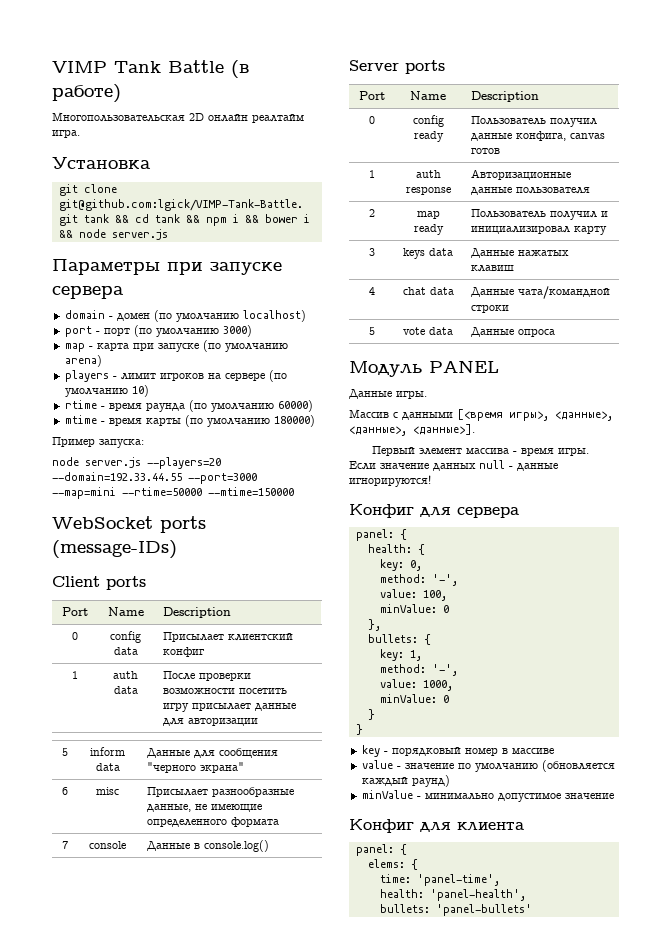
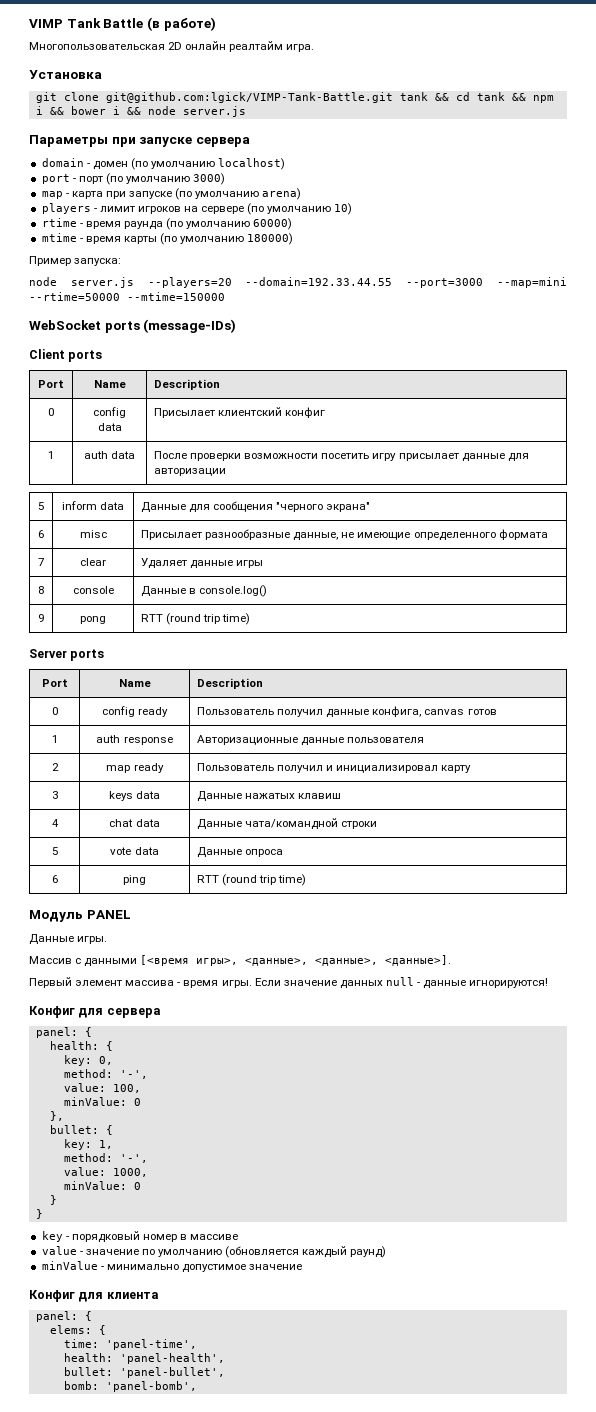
- 7 | console | Данные в console.log()
+ 7 | clear | Удаляет данные игры
+ 8 | console | Данные в console.log()
+ 9 | pong | RTT (round trip time)
+ 6 | ping | RTT (round trip time)
- bullets: {
+ bullet: {
- bullets: 'panel-bullets'
+ bullet: 'panel-bullet',
+ bomb: 'panel-bomb',

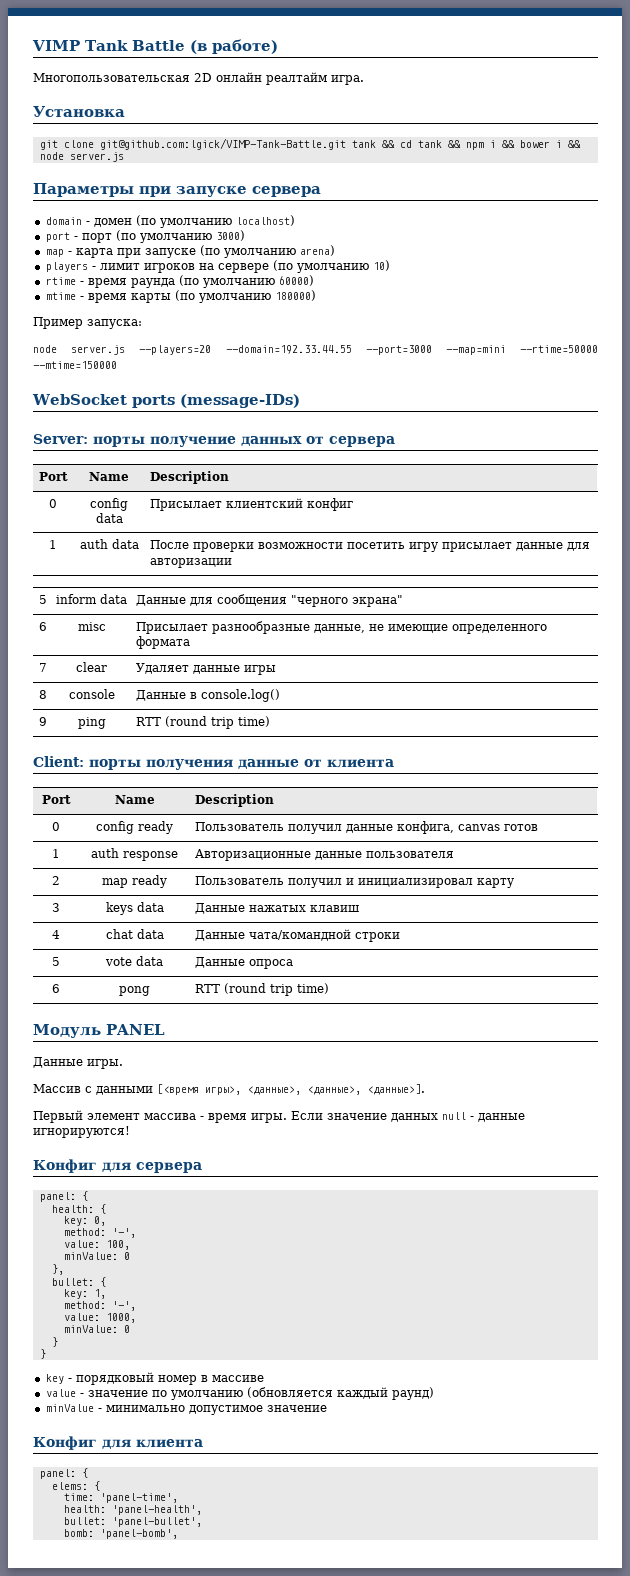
- Client ports
+ Server: порты получение данных от сервера
- 9 | pong | RTT (round trip time)
- Server ports
+ 9 | ping | RTT (round trip time)
+ Client: порты получения данные от клиента
- 6 | ping | RTT (round trip time)
+ 6 | pong | RTT (round trip time)

